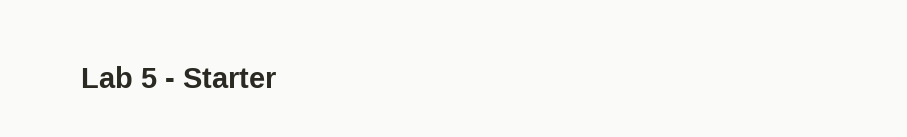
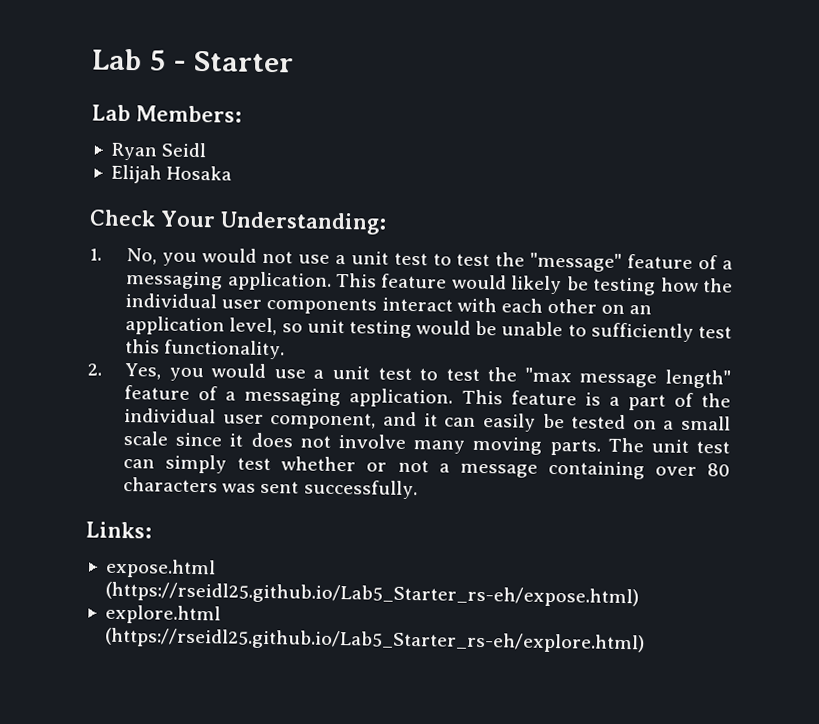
+ Lab Members:
+ Ryan Seidl
+ Elijah Hosaka
+ Check Your Understanding:
+ 1. No, you would not use a unit test to test the "message" feature of a messaging application. This feature would likely be testing how the individual user components interact with each other on an application level, so unit testing would be unable to sufficiently test this functionality.
+ 2. Yes, you would use a unit test to test the "max message length" feature of a messaging application. This feature is a part of the individual user component, and it can easily be tested on a small scale since it does not involve many moving parts. The unit test can simply test whether or not a message containing over 80 characters was sent successfully.
+ Links:
+ expose.html (https://rseidl25.github.io/Lab5_Starter_rs-eh/expose.html)
+ explore.html (https://rseidl25.github.io/Lab5_Starter_rs-eh/explore.html)

